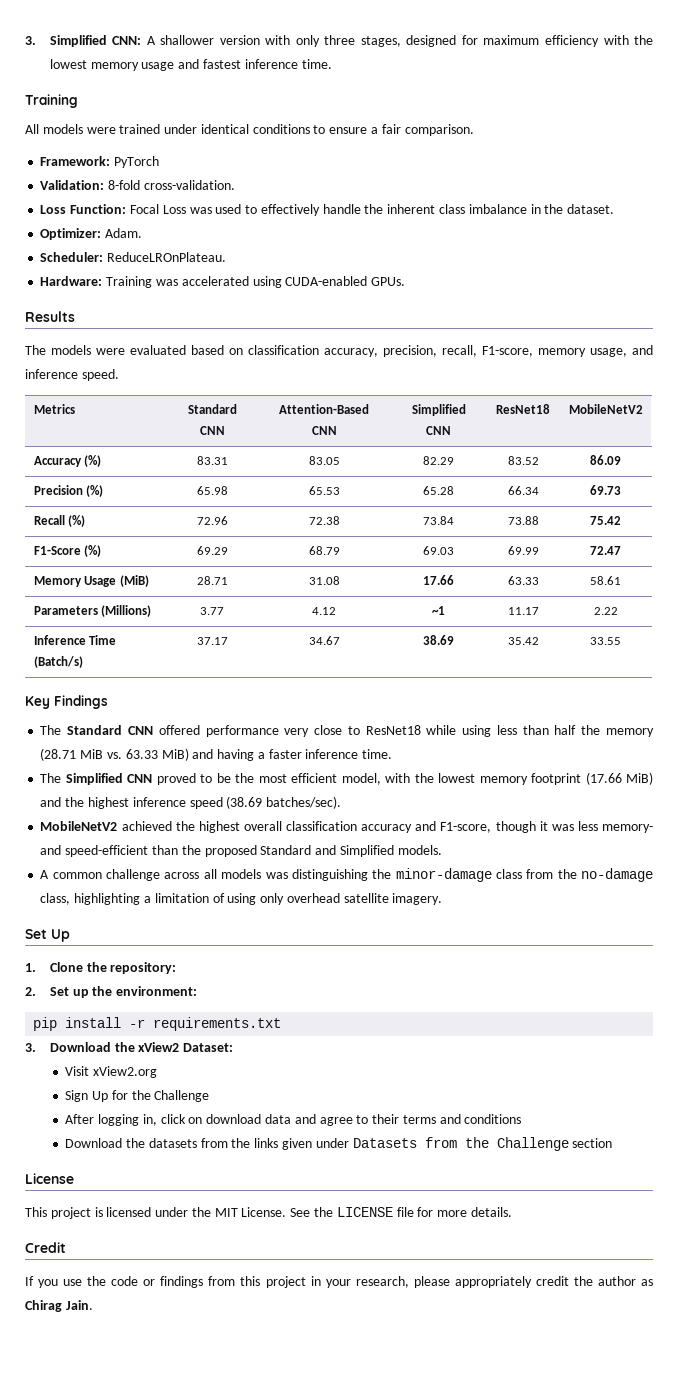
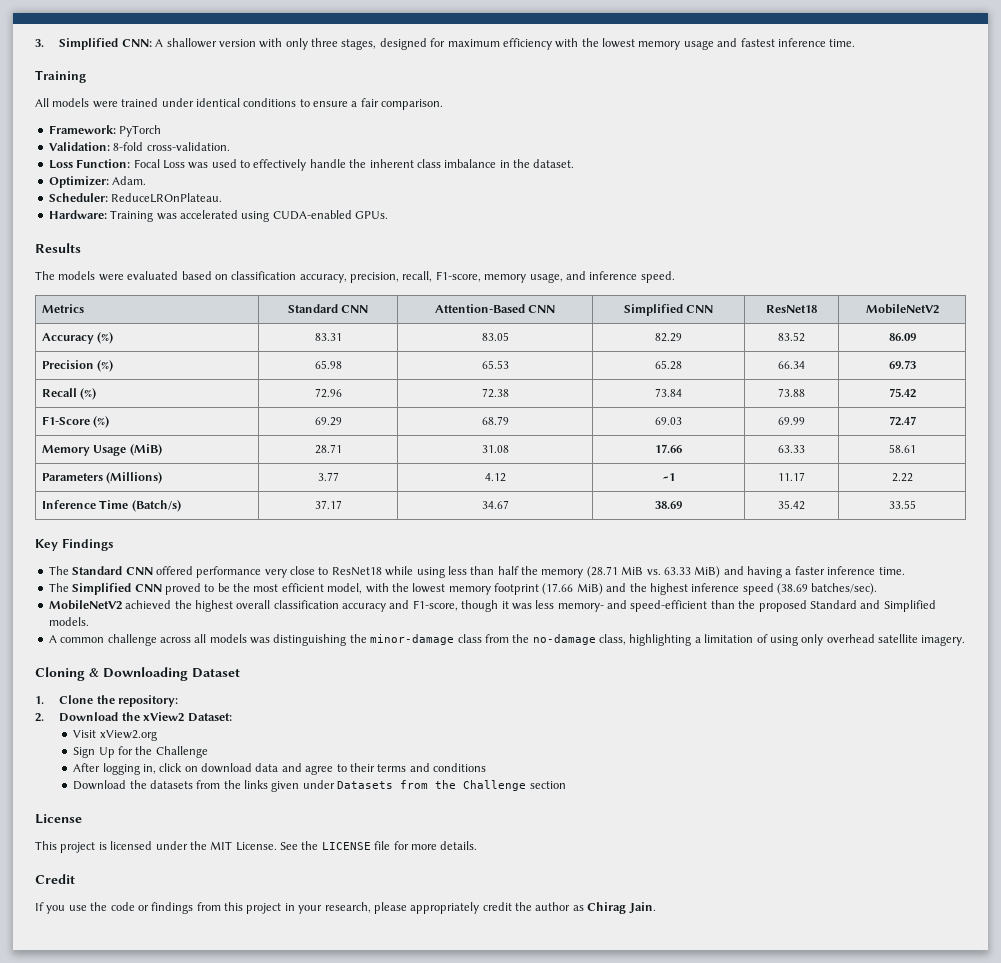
- Set Up
+ Cloning & Downloading Dataset
- 2. Set up the environment:
- pip install -r requirements.txt
- 3. Download the xView2 Dataset:
+ 2. Download the xView2 Dataset:

